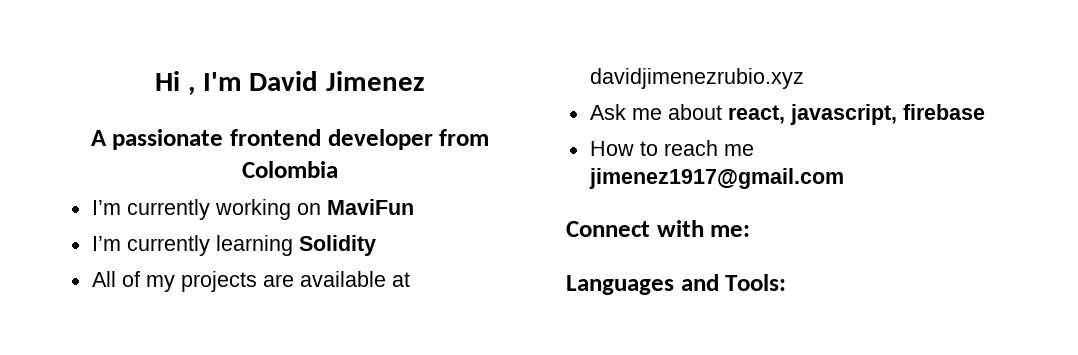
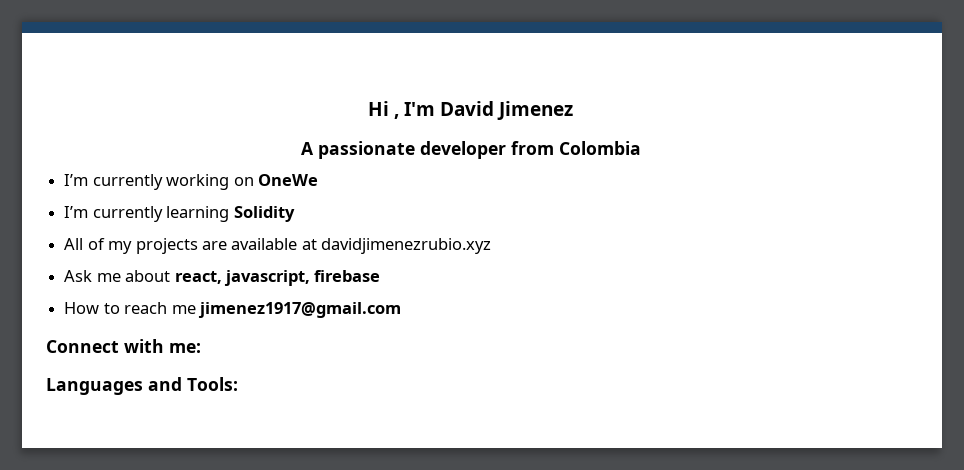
- A passionate frontend developer from Colombia
+ A passionate developer from Colombia
- I’m currently working on MaviFun
+ I’m currently working on OneWe

